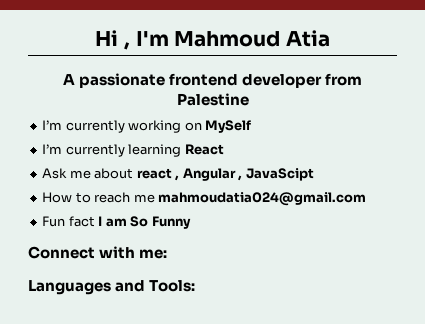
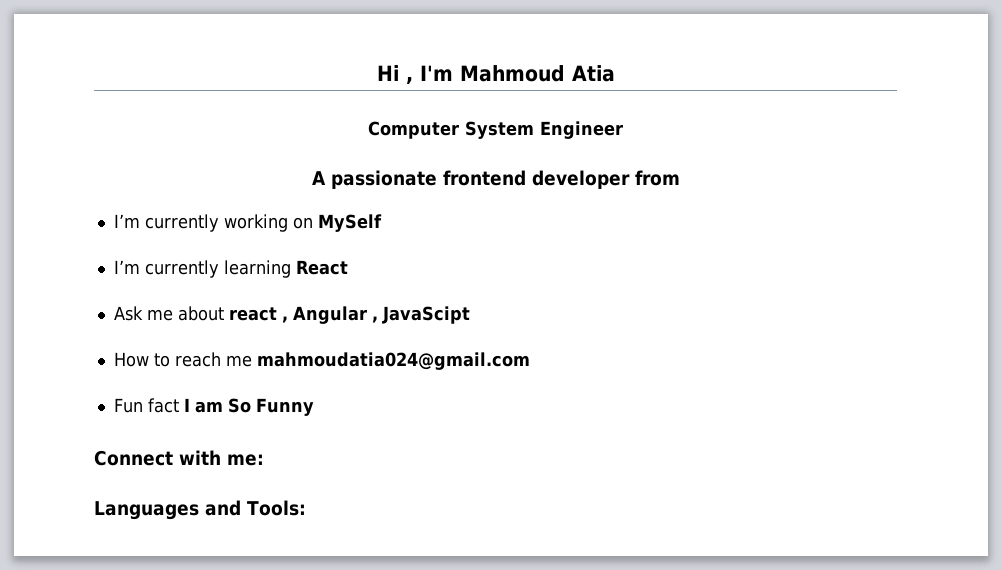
+ Computer System Engineer
- A passionate frontend developer from Palestine
+ A passionate frontend developer from

